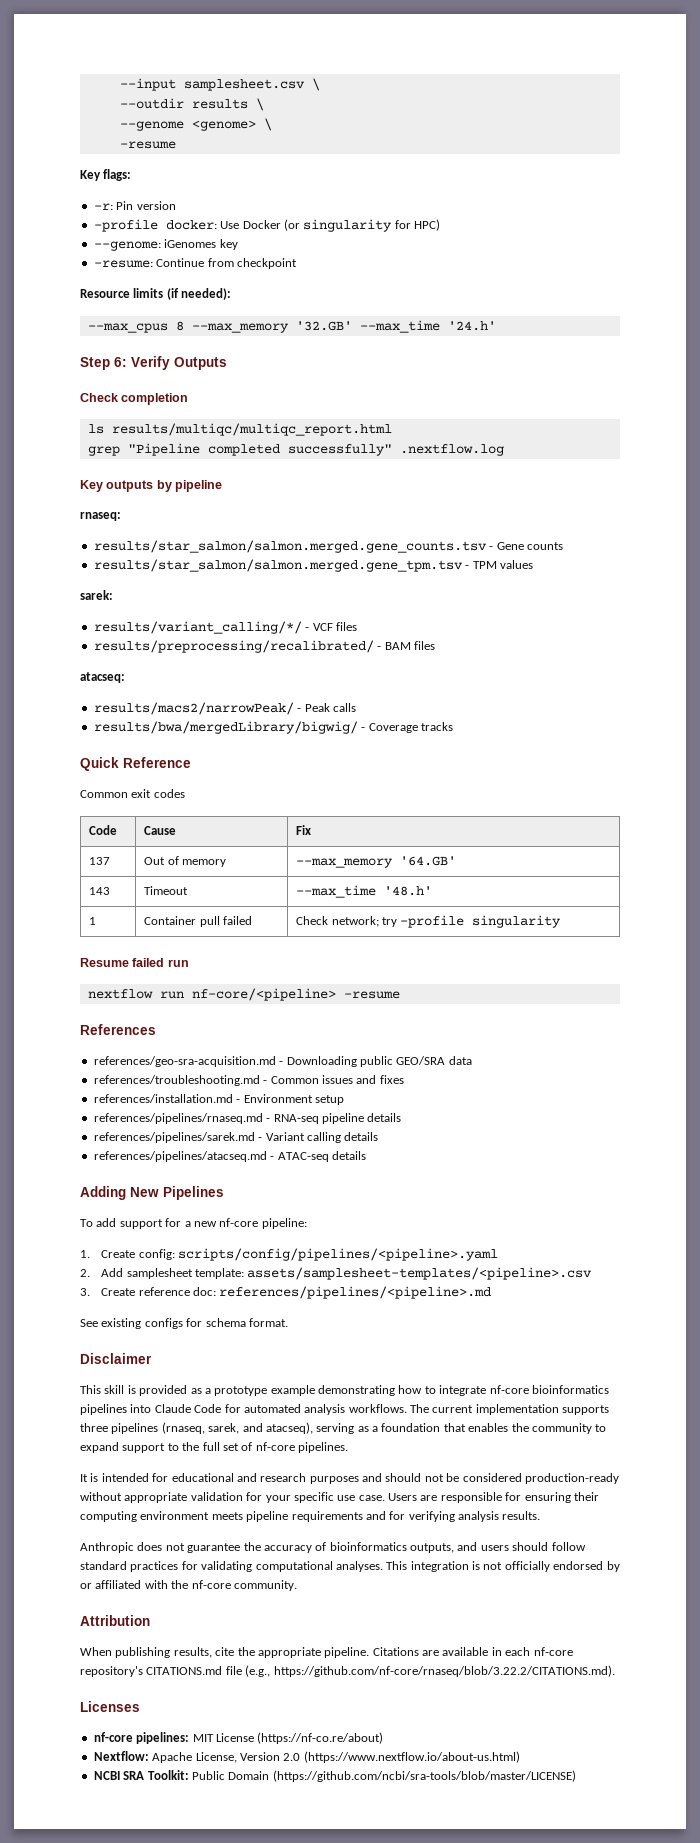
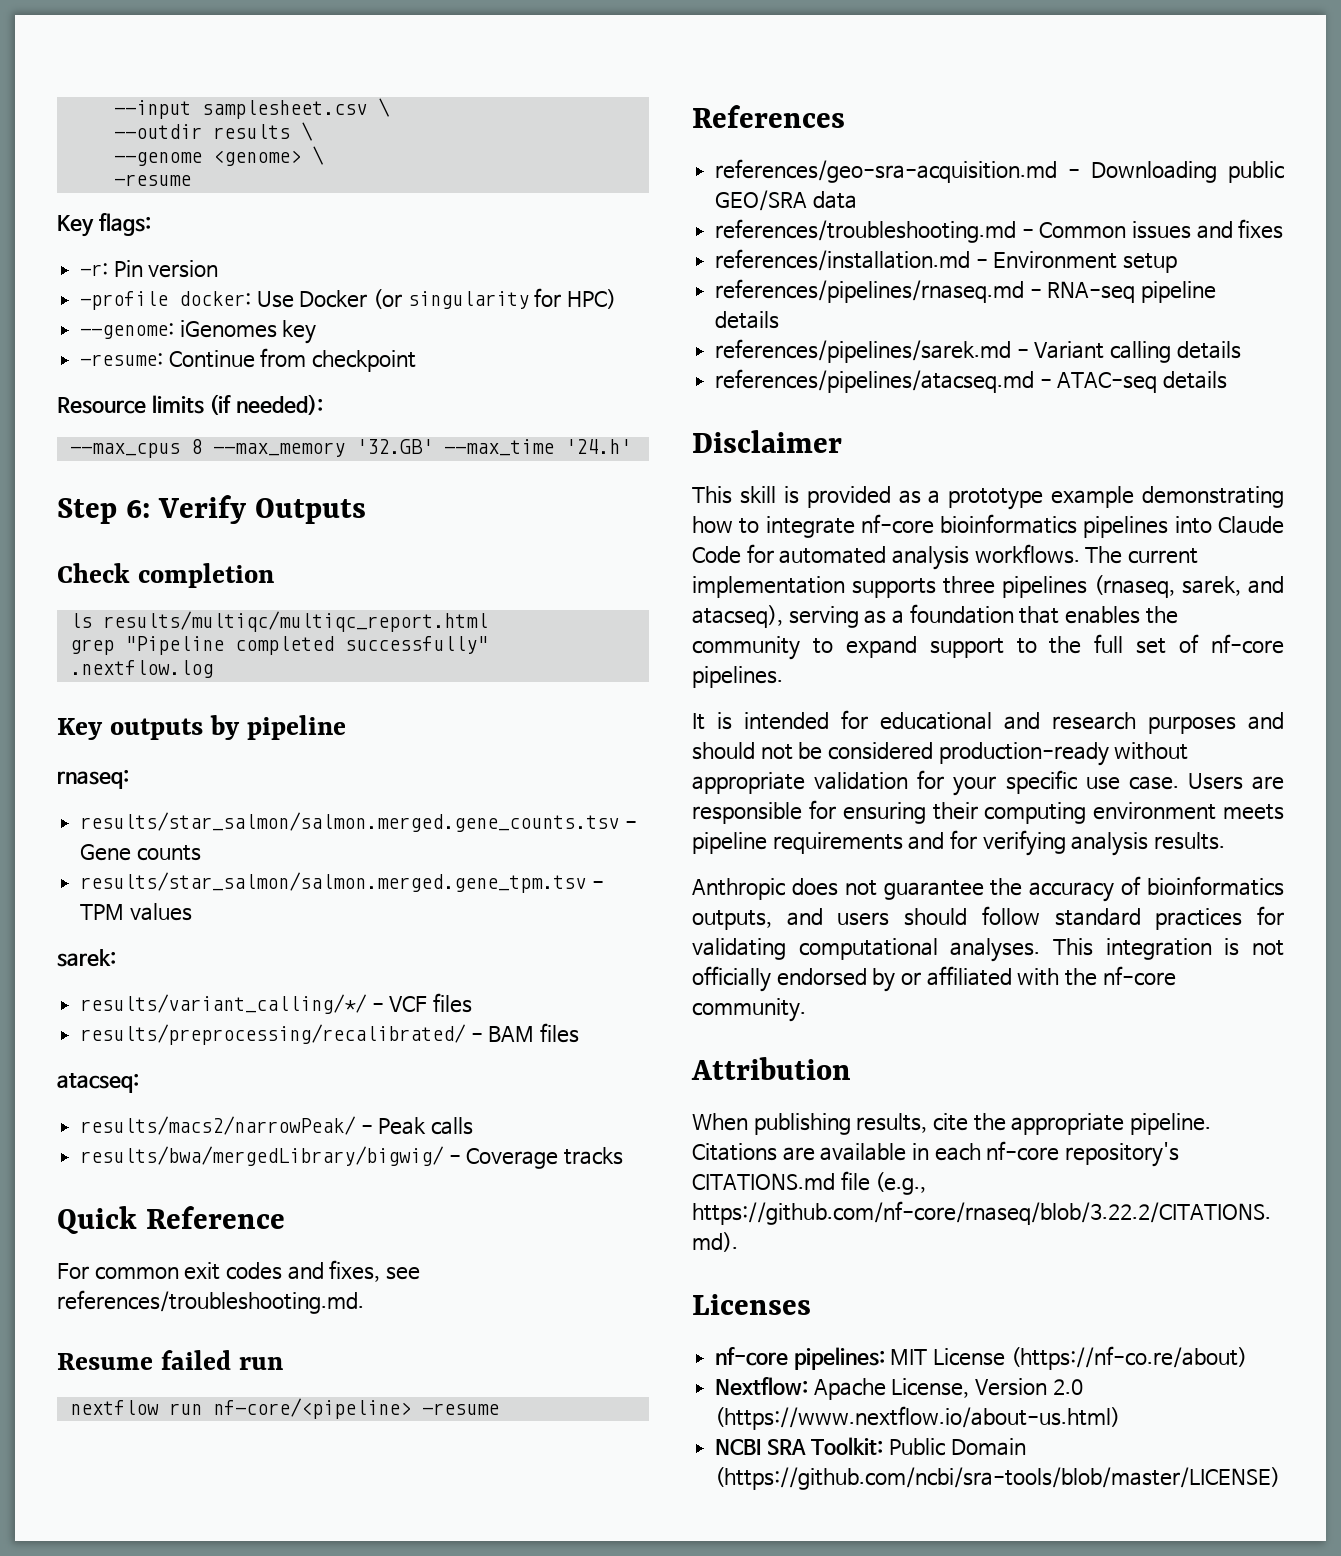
- Common exit codes
- Code | Cause | Fix
- 137 | Out of memory | --max_memory '64.GB'
- 143 | Timeout | --max_time '48.h'
- 1 | Container pull failed | Check network; try -profile singularity
+ For common exit codes and fixes, see references/troubleshooting.md.
- Adding New Pipelines
- To add support for a new nf-core pipeline:
- 1. Create config: scripts/config/pipelines/<pipeline>.yaml
- 2. Add samplesheet template: assets/samplesheet-templates/<pipeline>.csv
- 3. Create reference doc: references/pipelines/<pipeline>.md
- See existing configs for schema format.

